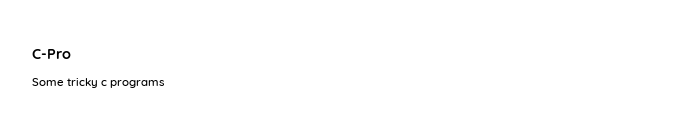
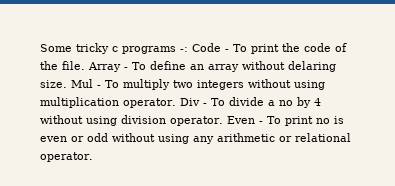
- C-Pro
- Some tricky c programs
+ Some tricky c programs -: Code - To print the code of the file. Array - To define an array without delaring size. Mul - To multiply two integers without using multiplication operator. Div - To divide a no by 4 without using division operator. Even - To print no is even or odd without using any arithmetic or relational operator.

